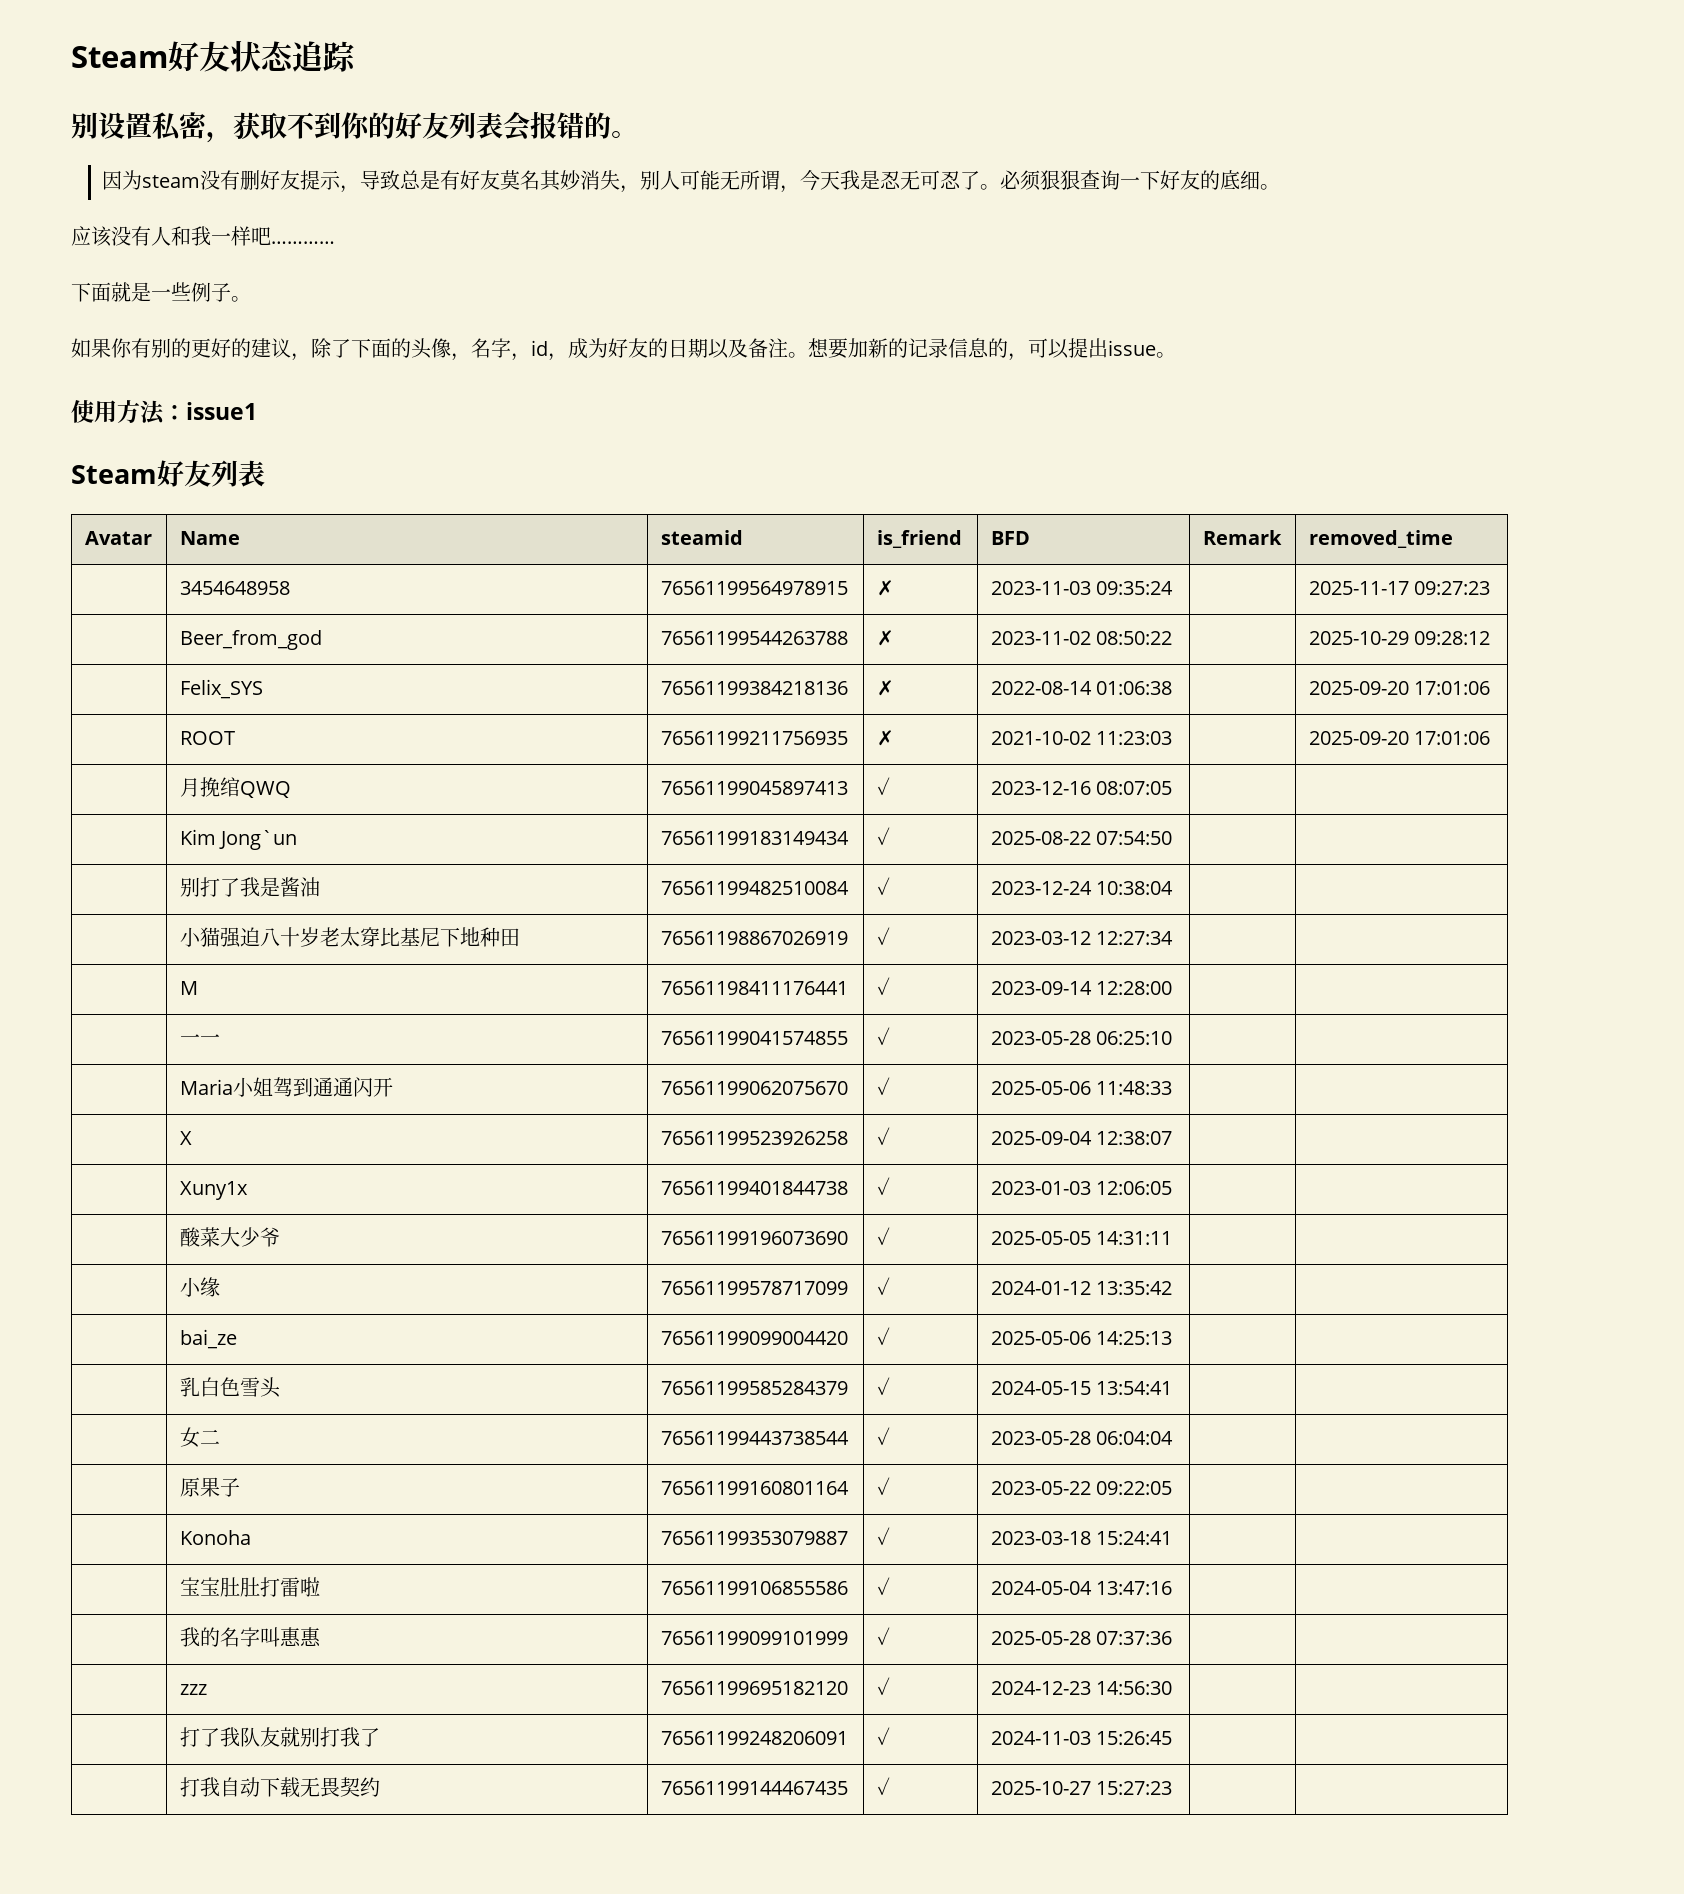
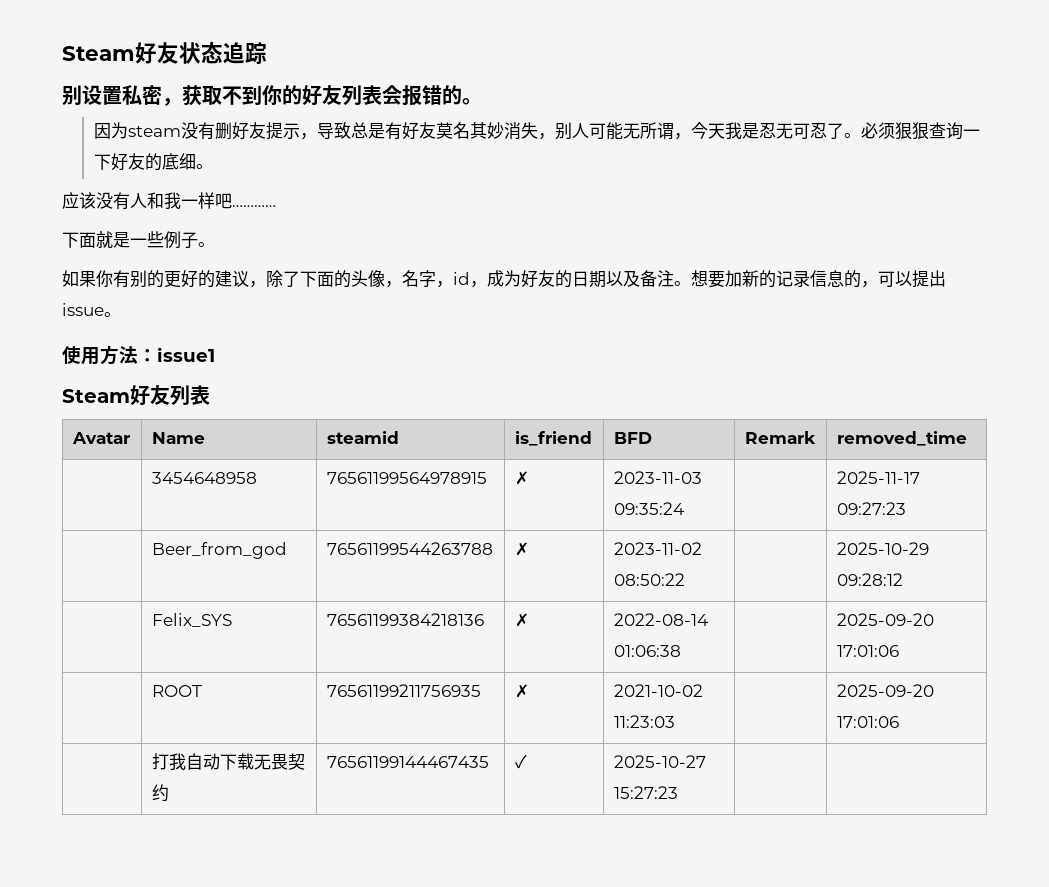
- | 月挽绾QWQ | 76561199045897413 | ✓ | 2023-12-16 08:07:05 | |
- | Kim Jong`un | 76561199183149434 | ✓ | 2025-08-22 07:54:50 | |
- | 别打了我是酱油 | 76561199482510084 | ✓ | 2023-12-24 10:38:04 | |
- | 小猫强迫八十岁老太穿比基尼下地种田 | 76561198867026919 | ✓ | 2023-03-12 12:27:34 | |
- | M | 76561198411176441 | ✓ | 2023-09-14 12:28:00 | |
- | 一一 | 76561199041574855 | ✓ | 2023-05-28 06:25:10 | |
- | Maria小姐驾到通通闪开 | 76561199062075670 | ✓ | 2025-05-06 11:48:33 | |
- | X | 76561199523926258 | ✓ | 2025-09-04 12:38:07 | |
- | Xuny1x | 76561199401844738 | ✓ | 2023-01-03 12:06:05 | |
- | 酸菜大少爷 | 76561199196073690 | ✓ | 2025-05-05 14:31:11 | |
- | 小缘 | 76561199578717099 | ✓ | 2024-01-12 13:35:42 | |
- | bai_ze | 76561199099004420 | ✓ | 2025-05-06 14:25:13 | |
- | 乳白色雪头 | 76561199585284379 | ✓ | 2024-05-15 13:54:41 | |
- | 女二 | 76561199443738544 | ✓ | 2023-05-28 06:04:04 | |
- | 原果子 | 76561199160801164 | ✓ | 2023-05-22 09:22:05 | |
- | Konoha | 76561199353079887 | ✓ | 2023-03-18 15:24:41 | |
- | 宝宝肚肚打雷啦 | 76561199106855586 | ✓ | 2024-05-04 13:47:16 | |
- | 我的名字叫惠惠 | 76561199099101999 | ✓ | 2025-05-28 07:37:36 | |
- | zzz | 76561199695182120 | ✓ | 2024-12-23 14:56:30 | |
- | 打了我队友就别打我了 | 76561199248206091 | ✓ | 2024-11-03 15:26:45 | |

